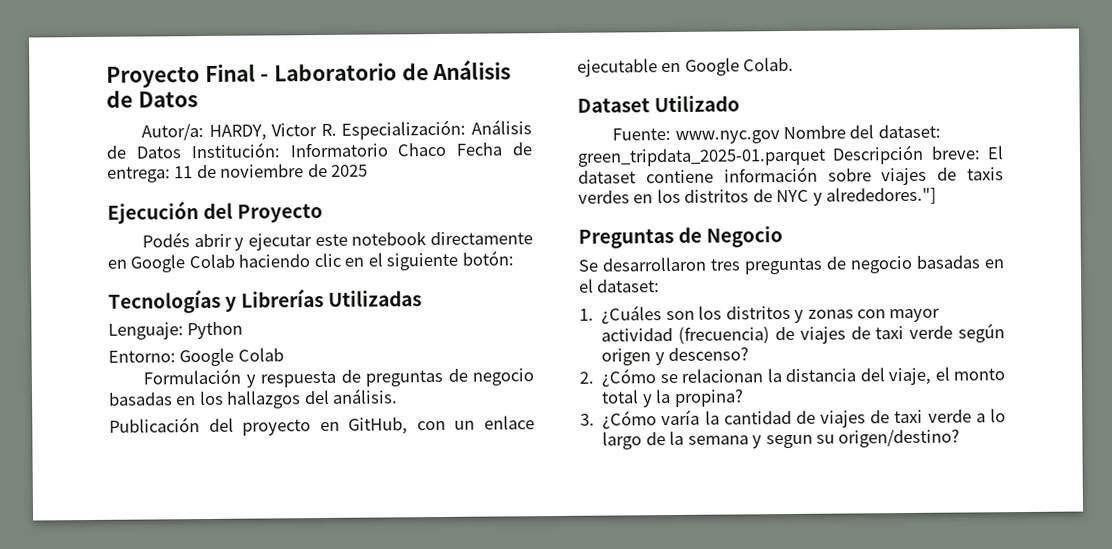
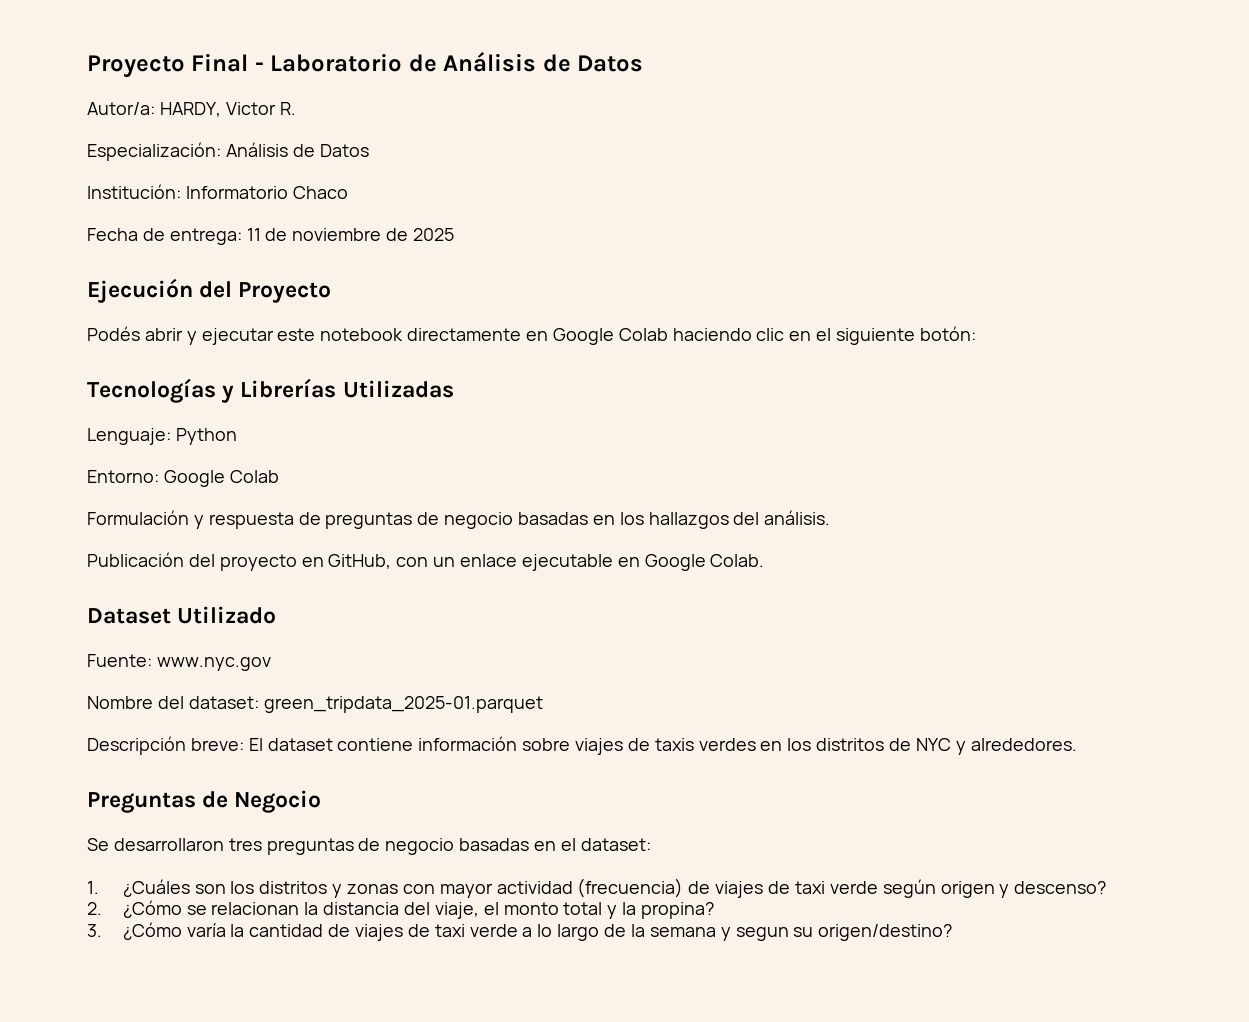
- Autor/a: HARDY, Victor R. Especialización: Análisis de Datos Institución: Informatorio Chaco Fecha de entrega: 11 de noviembre de 2025
+ Autor/a: HARDY, Victor R.
+ Especialización: Análisis de Datos
+ Institución: Informatorio Chaco
+ Fecha de entrega: 11 de noviembre de 2025
- Fuente: www.nyc.gov Nombre del dataset: green_tripdata_2025-01.parquet Descripción breve: El dataset contiene información sobre viajes de taxis verdes en los distritos de NYC y alrededores."]
+ Fuente: www.nyc.gov
+ Nombre del dataset: green_tripdata_2025-01.parquet
+ Descripción breve: El dataset contiene información sobre viajes de taxis verdes en los distritos de NYC y alrededores.

